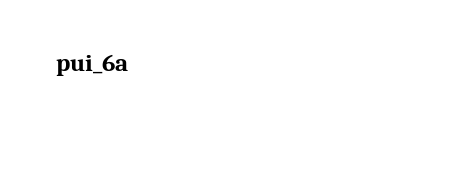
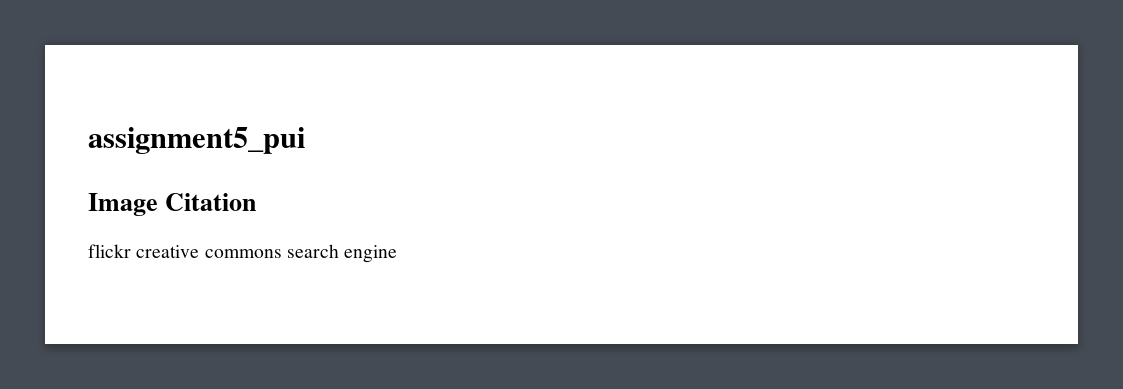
- pui_6a
+ assignment5_pui
+ Image Citation
+ flickr creative commons search engine

